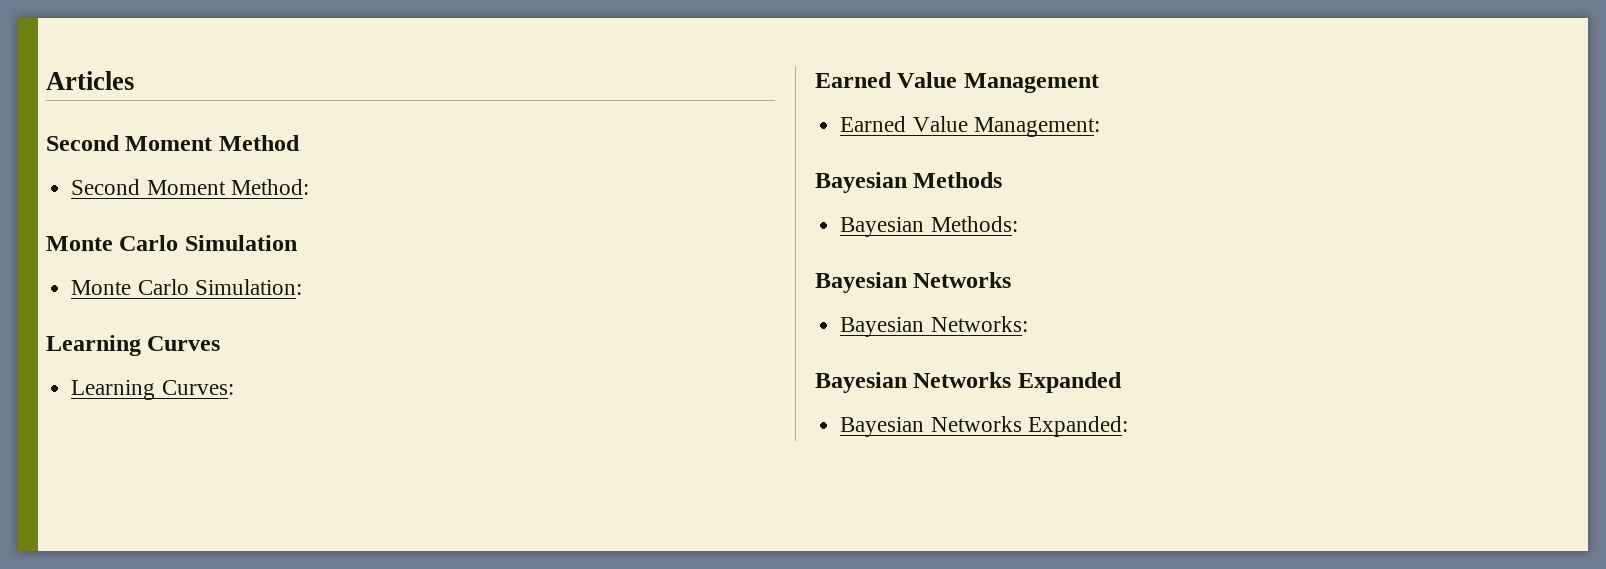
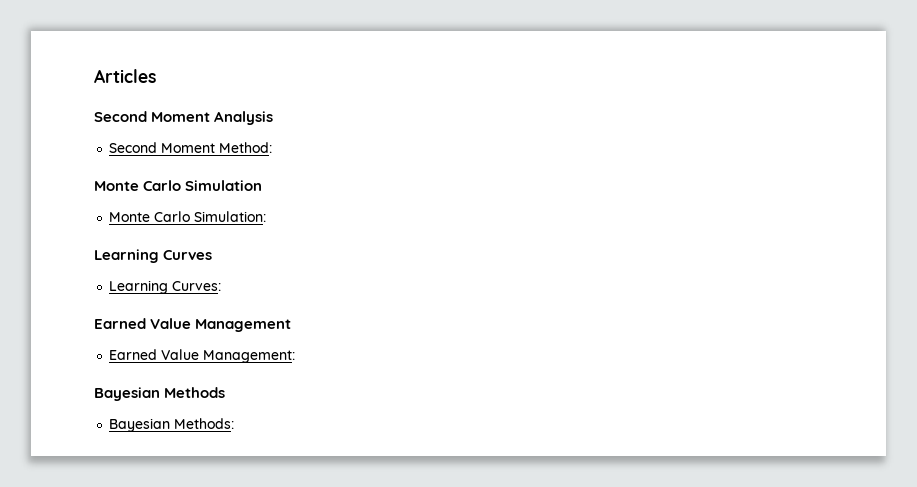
- Second Moment Method
+ Second Moment Analysis
  Bayesian Methods:
- Bayesian Networks
- Bayesian Networks:
- Bayesian Networks Expanded
- Bayesian Networks Expanded:

